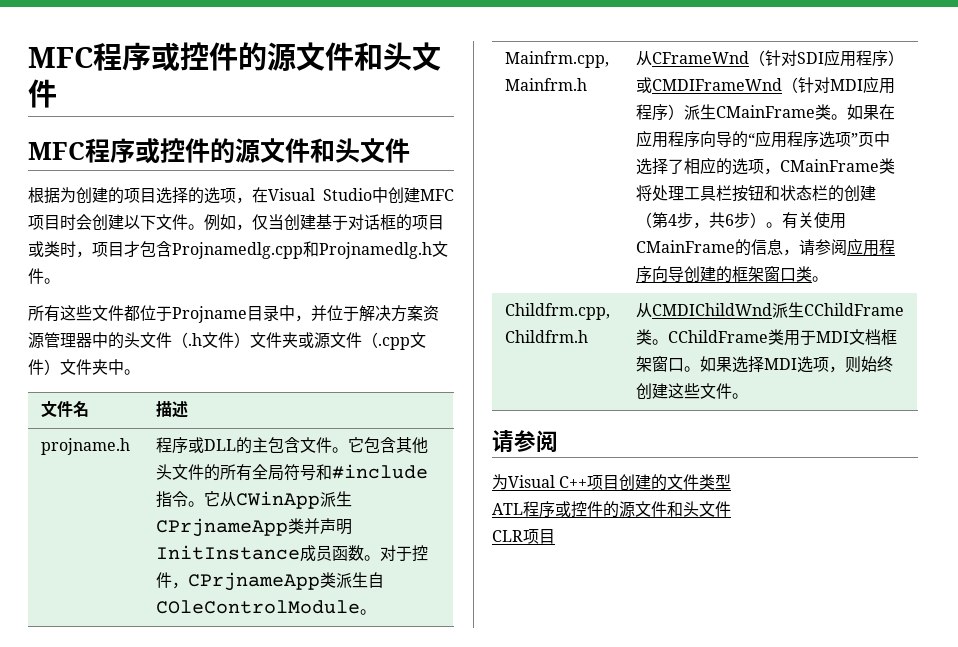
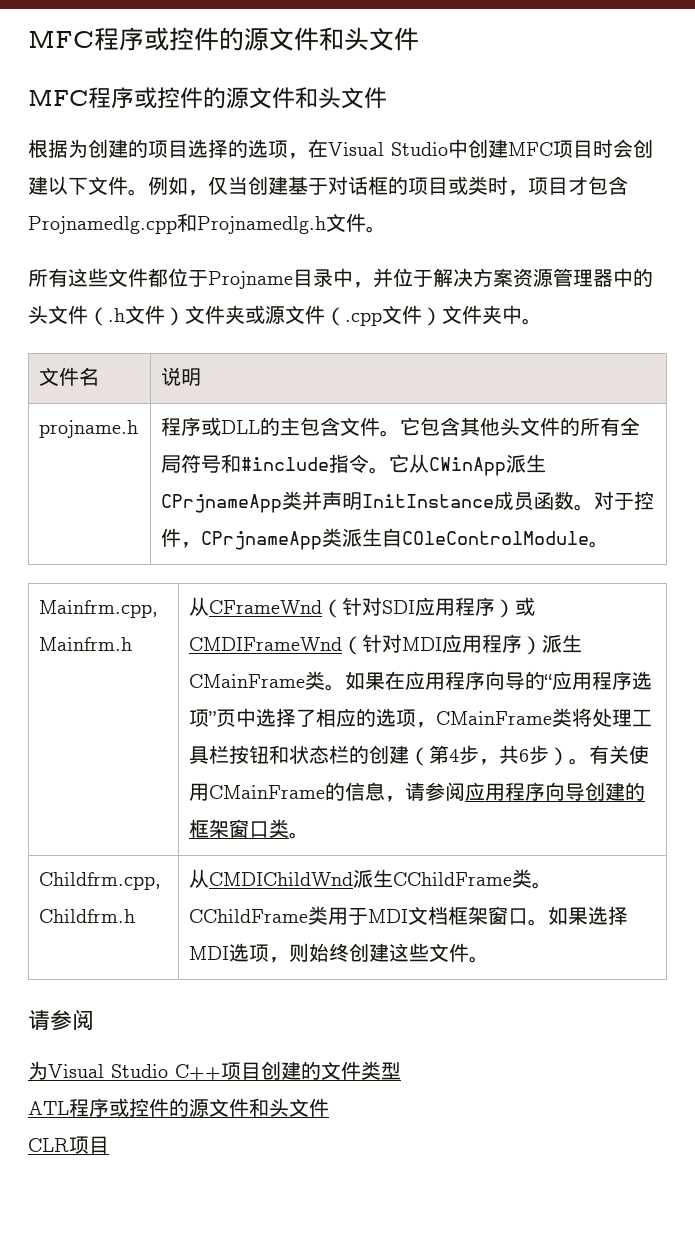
- 文件名 | 描述
+ 文件名 | 说明
- 为Visual C++项目创建的文件类型
+ 为Visual Studio C++项目创建的文件类型

